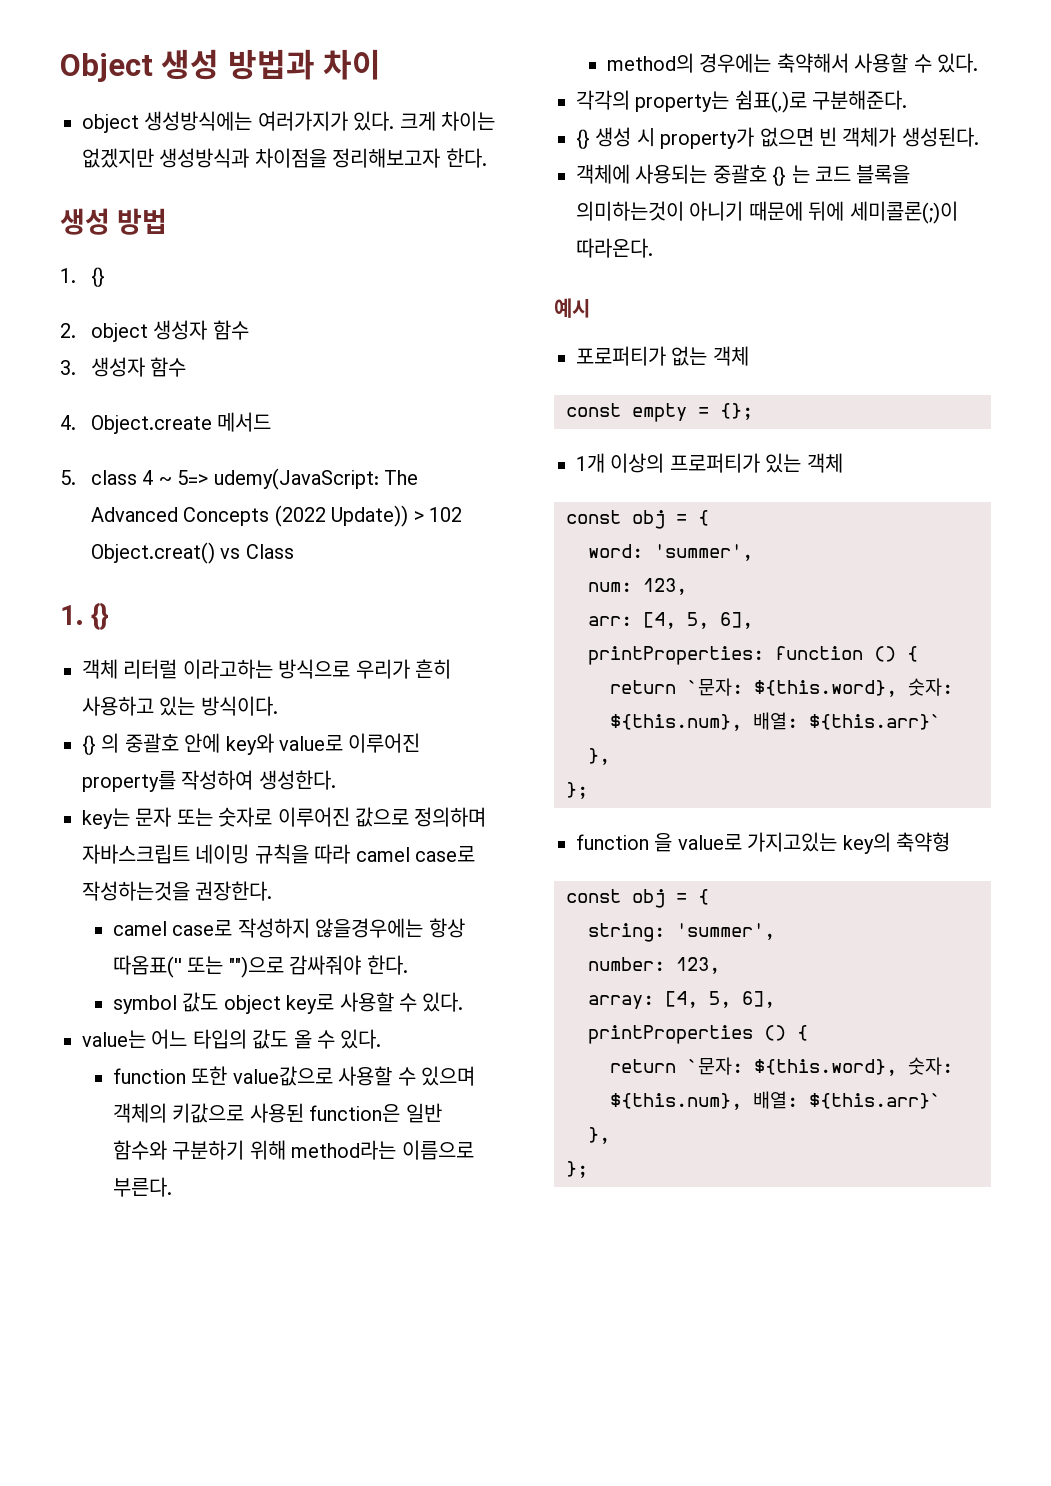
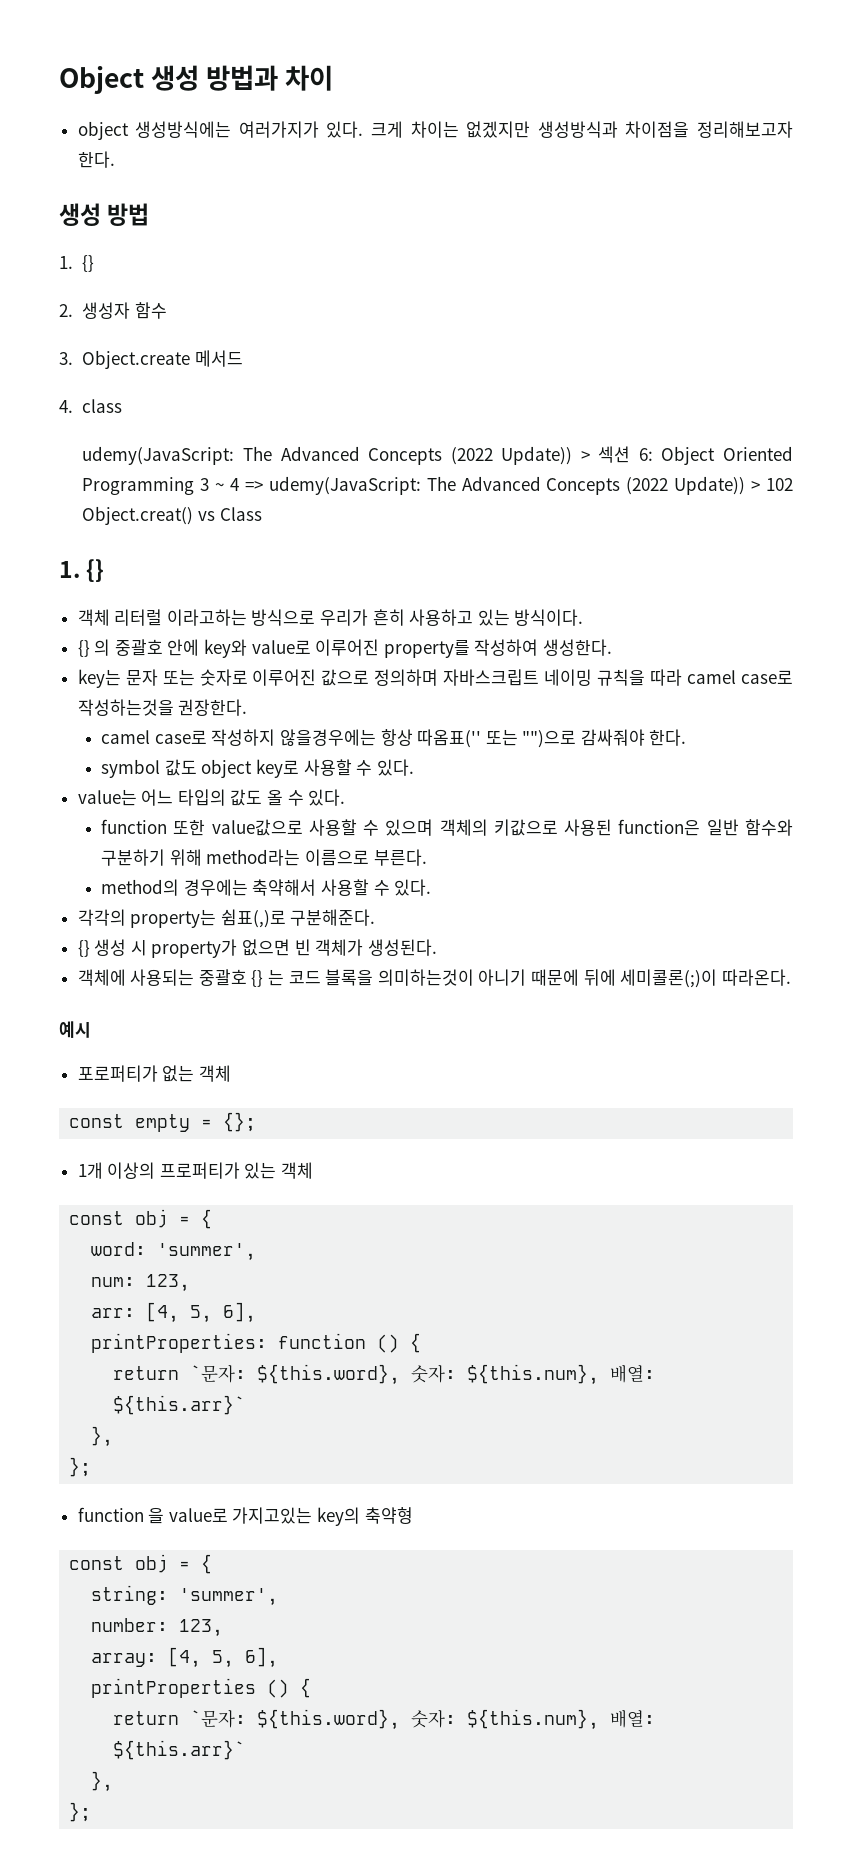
- 2. object 생성자 함수
- 3. 생성자 함수
- 4. Object.create 메서드
+ 2. 생성자 함수
+ 3. Object.create 메서드
- 5. class 4 ~ 5=> udemy(JavaScript: The Advanced Concepts (2022 Update)) > 102 Object.creat() vs Class
+ 4. class
+ udemy(JavaScript: The Advanced Concepts (2022 Update)) > 섹션 6: Object Oriented Programming 3 ~ 4 => udemy(JavaScript: The Advanced Concepts (2022 Update)) > 102 Object.creat() vs Class

